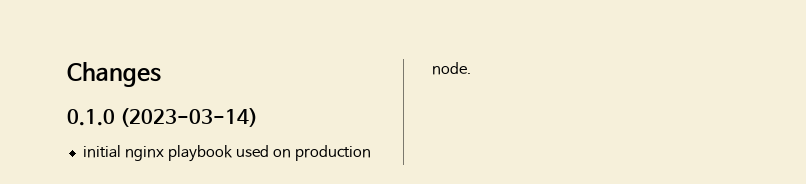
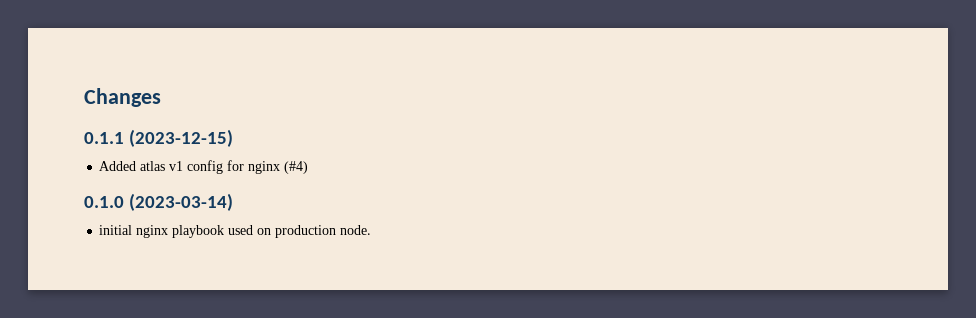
+ 0.1.1 (2023-12-15)
+ Added atlas v1 config for nginx (#4)

